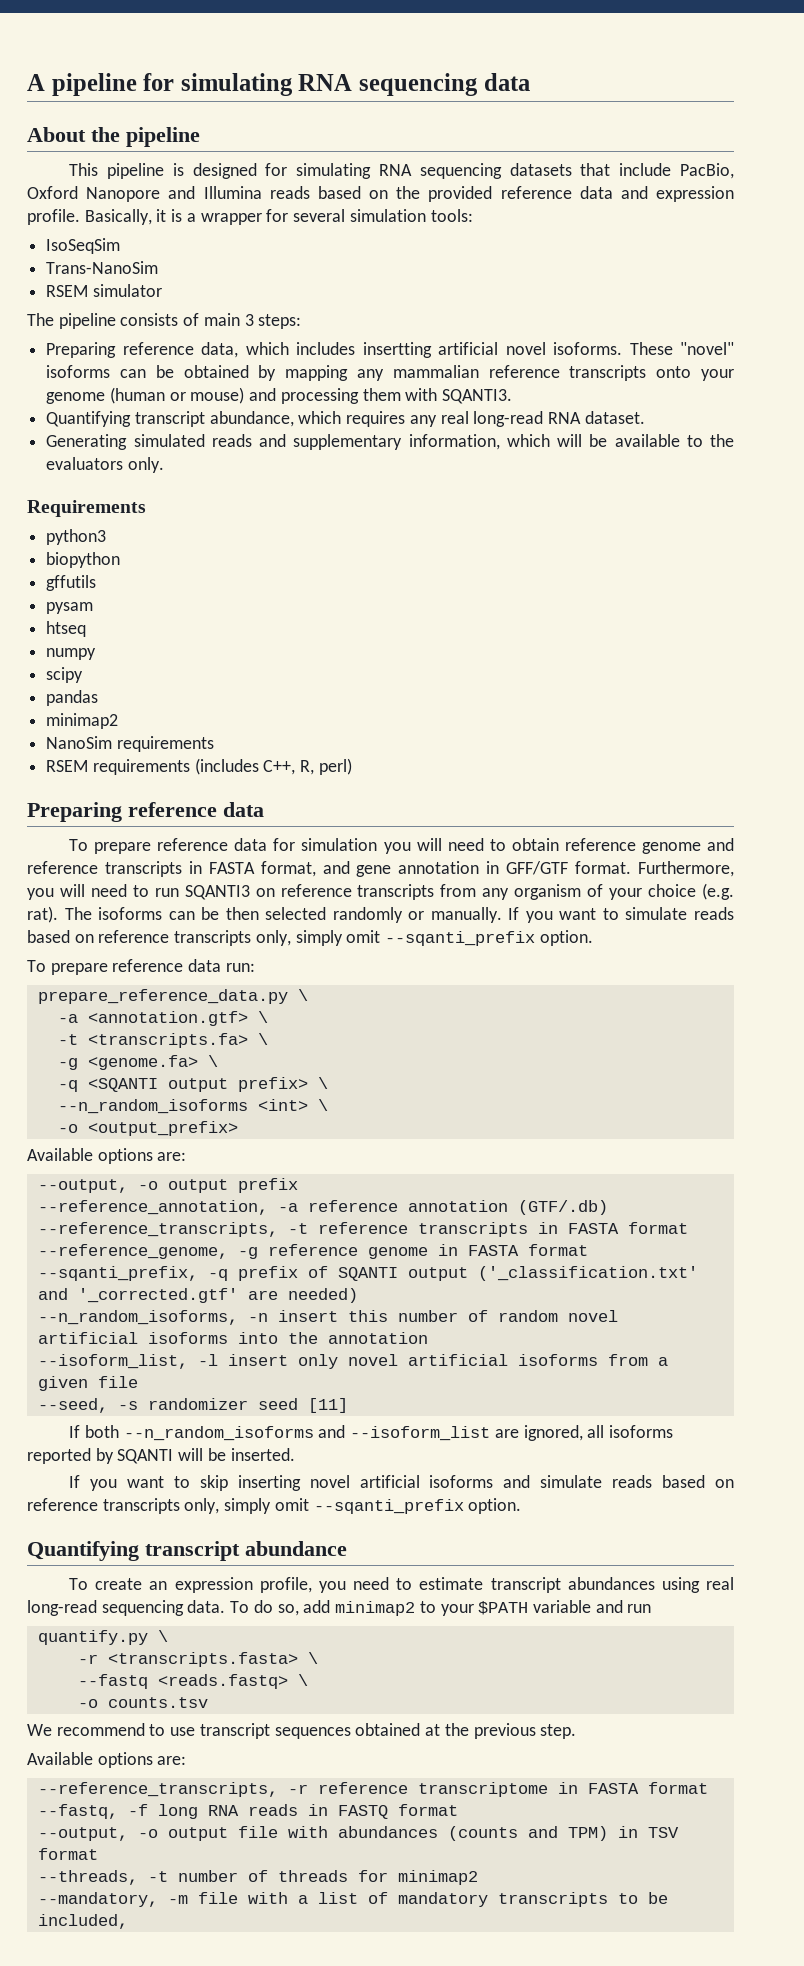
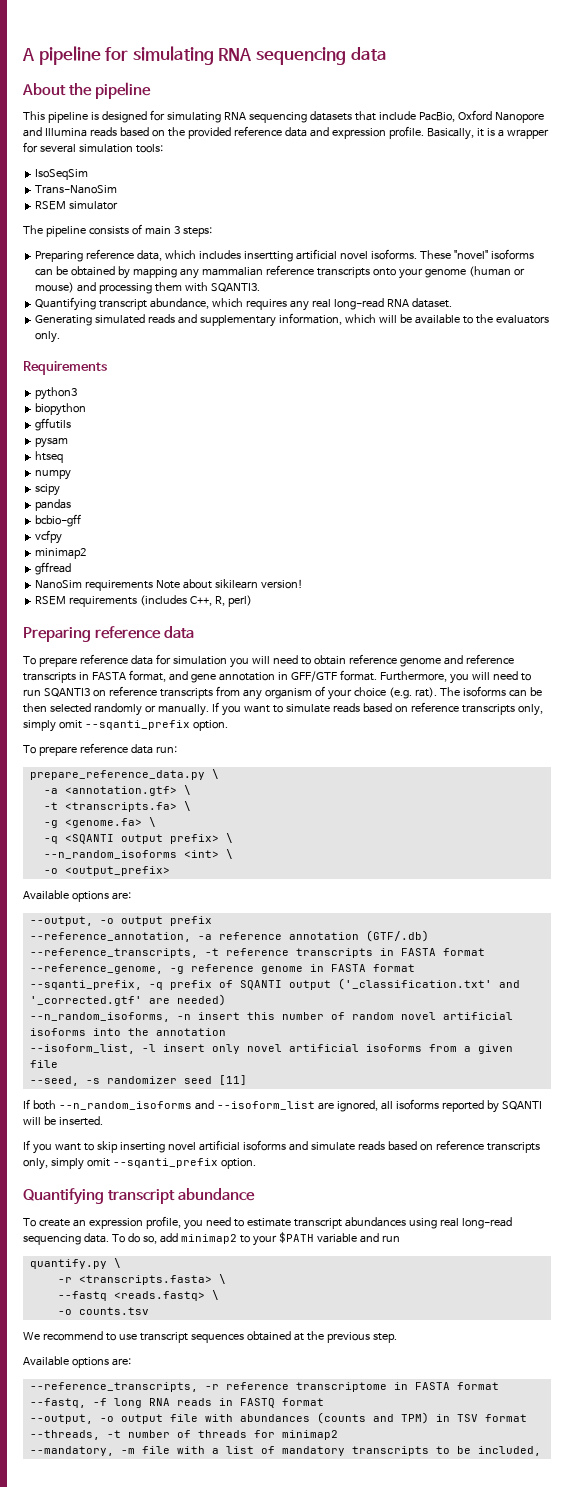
  pandas
+ bcbio-gff
+ vcfpy
  minimap2
+ gffread
- NanoSim requirements
+ NanoSim requirements Note about sikilearn version!

